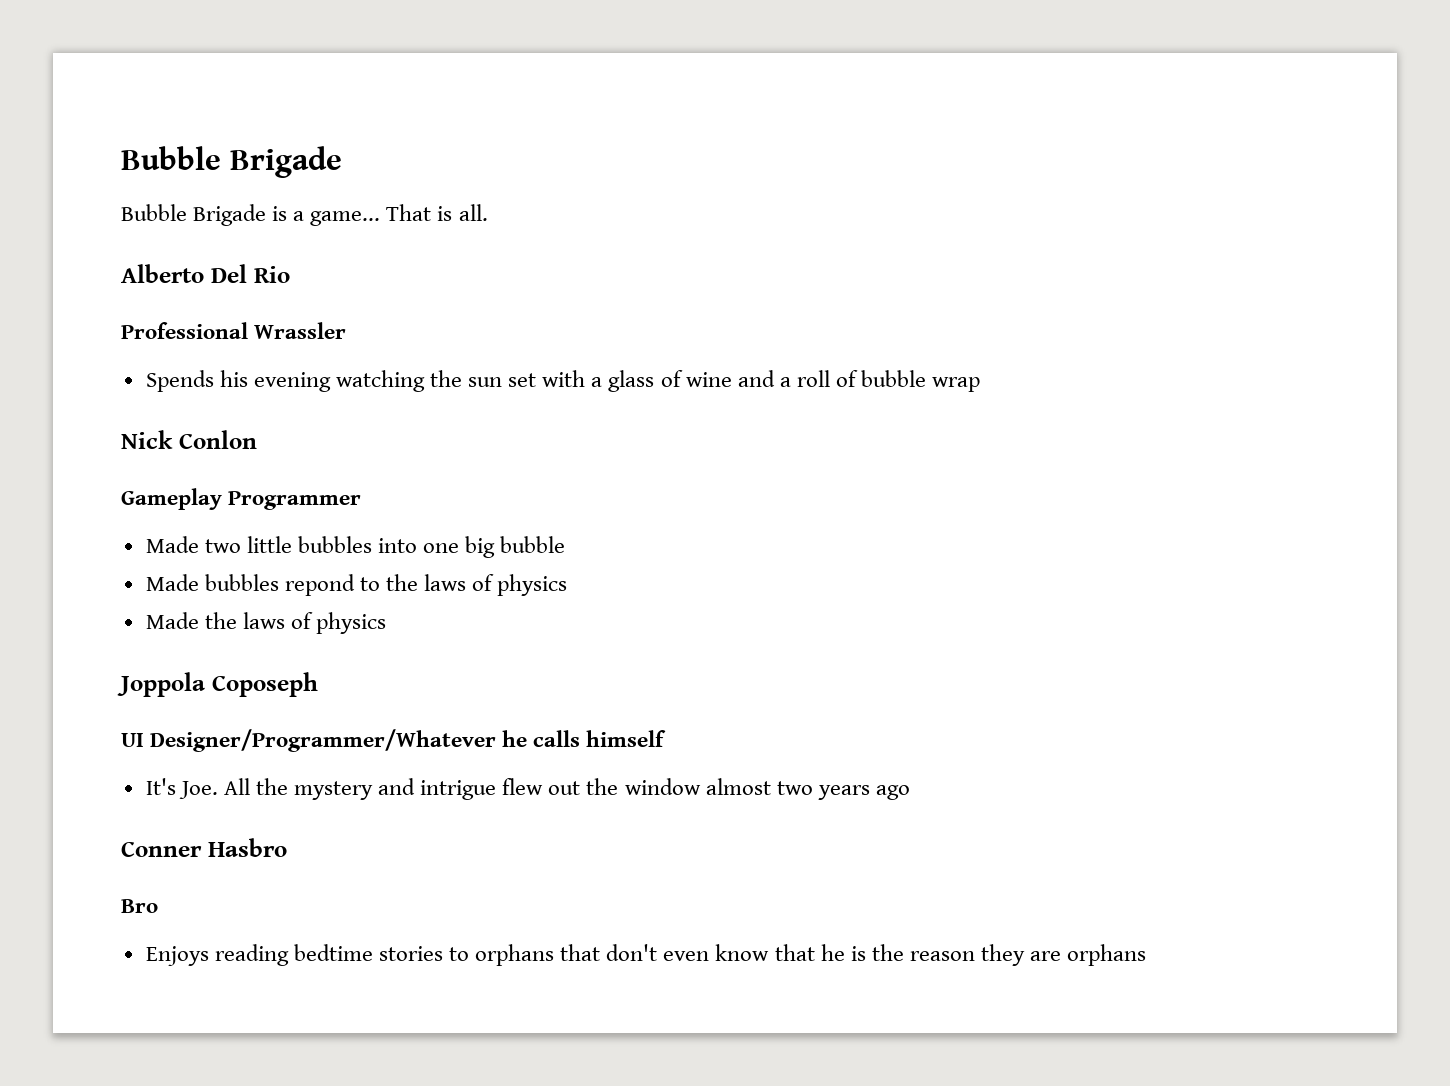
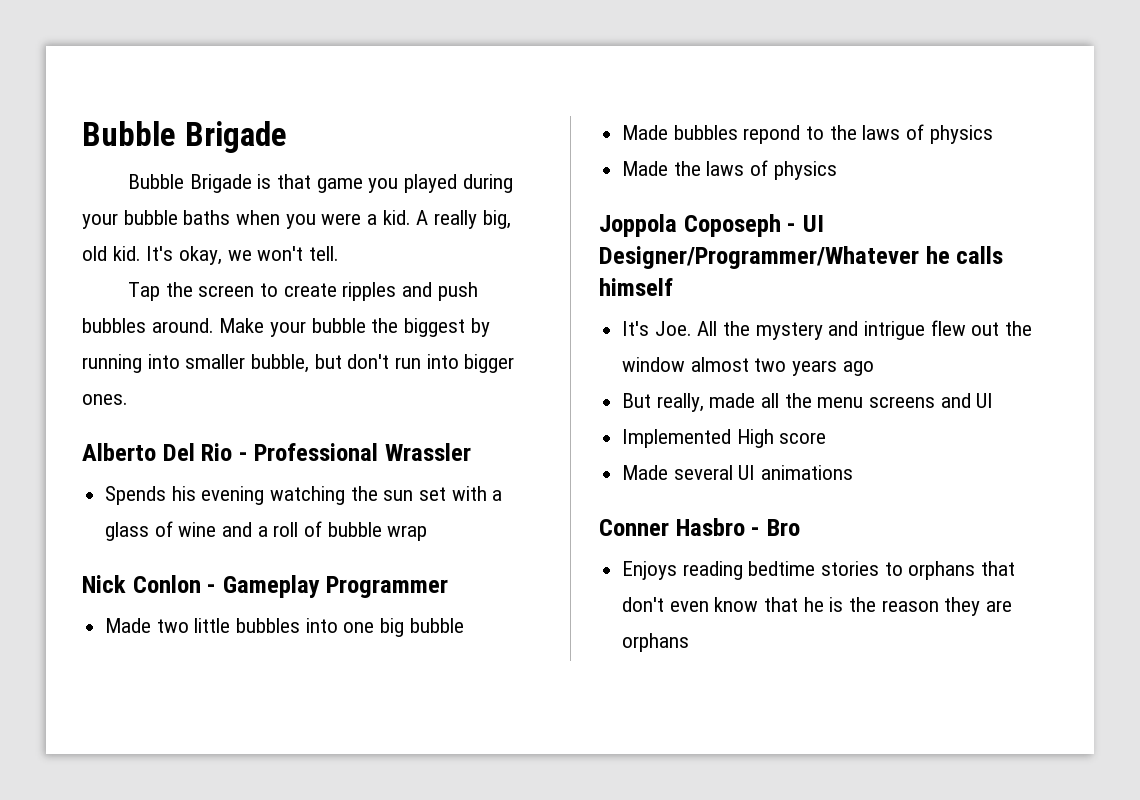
- Bubble Brigade is a game... That is all.
+ Bubble Brigade is that game you played during your bubble baths when you were a kid. A really big, old kid. It's okay, we won't tell.
+ Tap the screen to create ripples and push bubbles around. Make your bubble the biggest by running into smaller bubble, but don't run into bigger ones.
- Alberto Del Rio
- Professional Wrassler
+ Alberto Del Rio - Professional Wrassler
- Nick Conlon
- Gameplay Programmer
+ Nick Conlon - Gameplay Programmer
- Joppola Coposeph
- UI Designer/Programmer/Whatever he calls himself
+ Joppola Coposeph - UI Designer/Programmer/Whatever he calls himself
+ But really, made all the menu screens and UI
+ Implemented High score
+ Made several UI animations
- Conner Hasbro
- Bro
+ Conner Hasbro - Bro

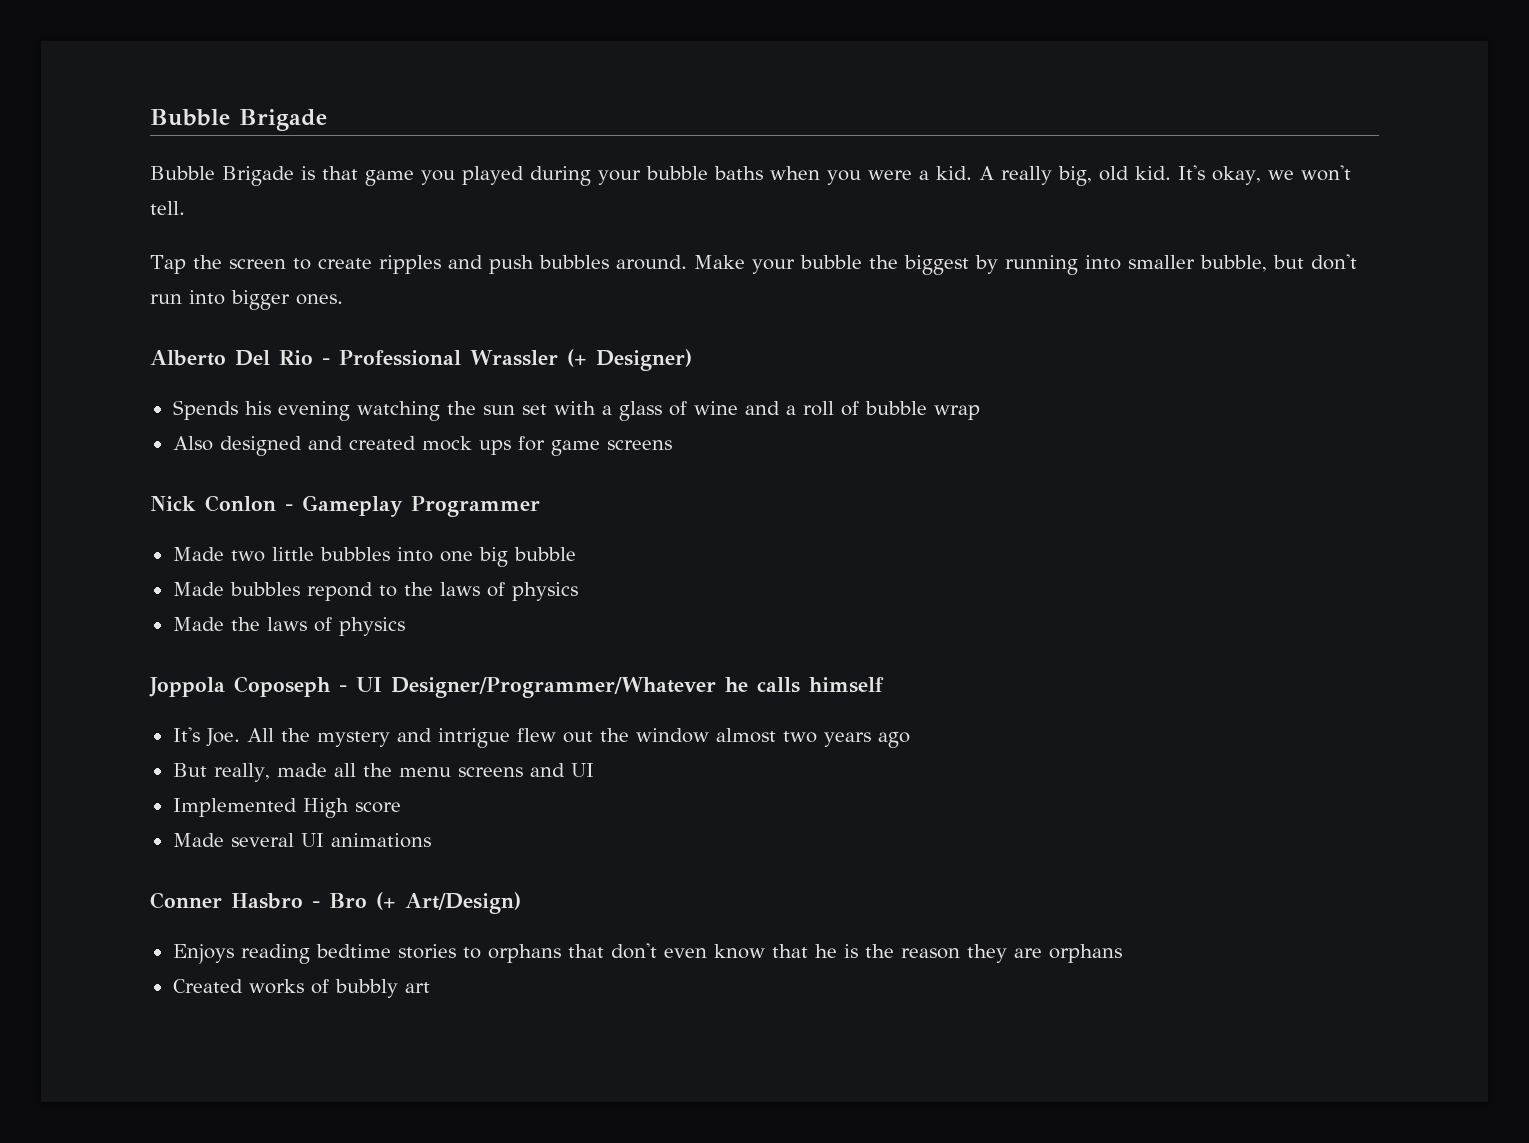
- Alberto Del Rio - Professional Wrassler
+ Alberto Del Rio - Professional Wrassler (+ Designer)
+ Also designed and created mock ups for game screens
- Conner Hasbro - Bro
+ Conner Hasbro - Bro (+ Art/Design)
+ Created works of bubbly art

